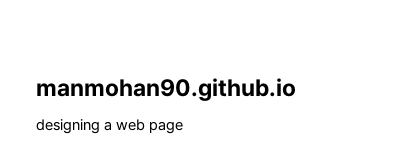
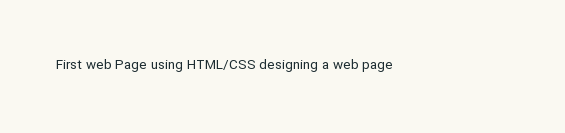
- manmohan90.github.io
- designing a web page
+ First web Page using HTML/CSS designing a web page

